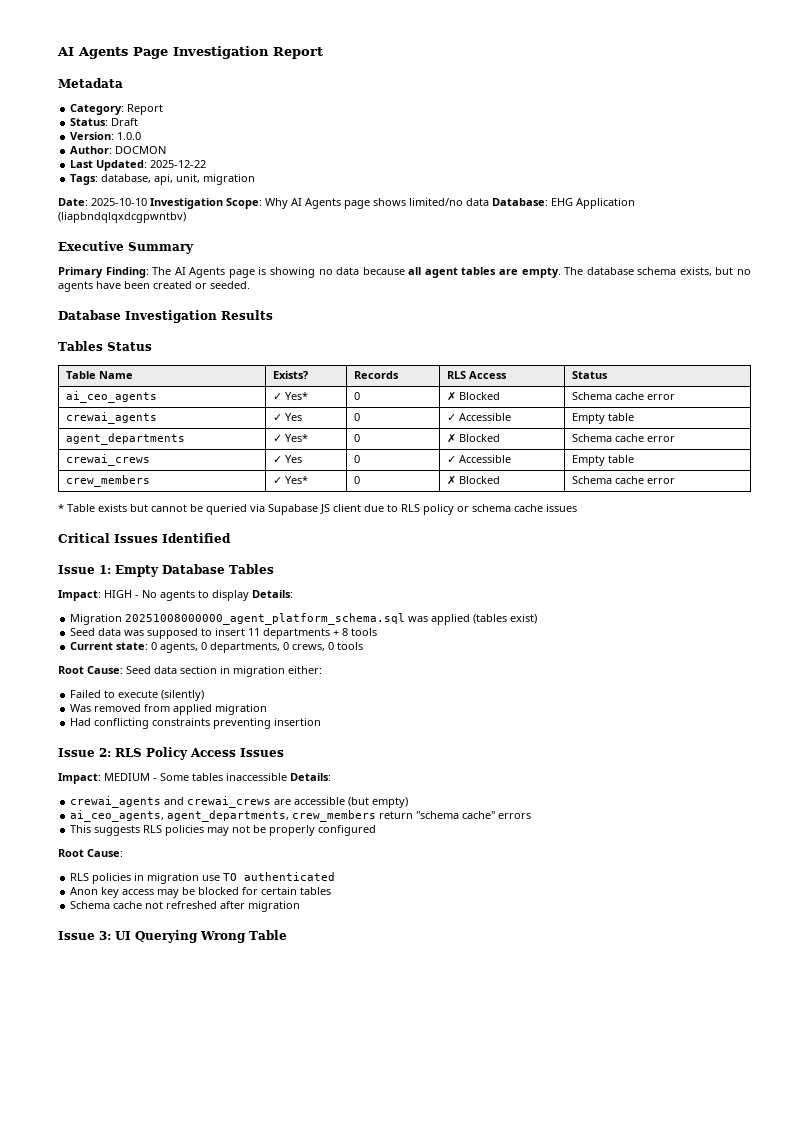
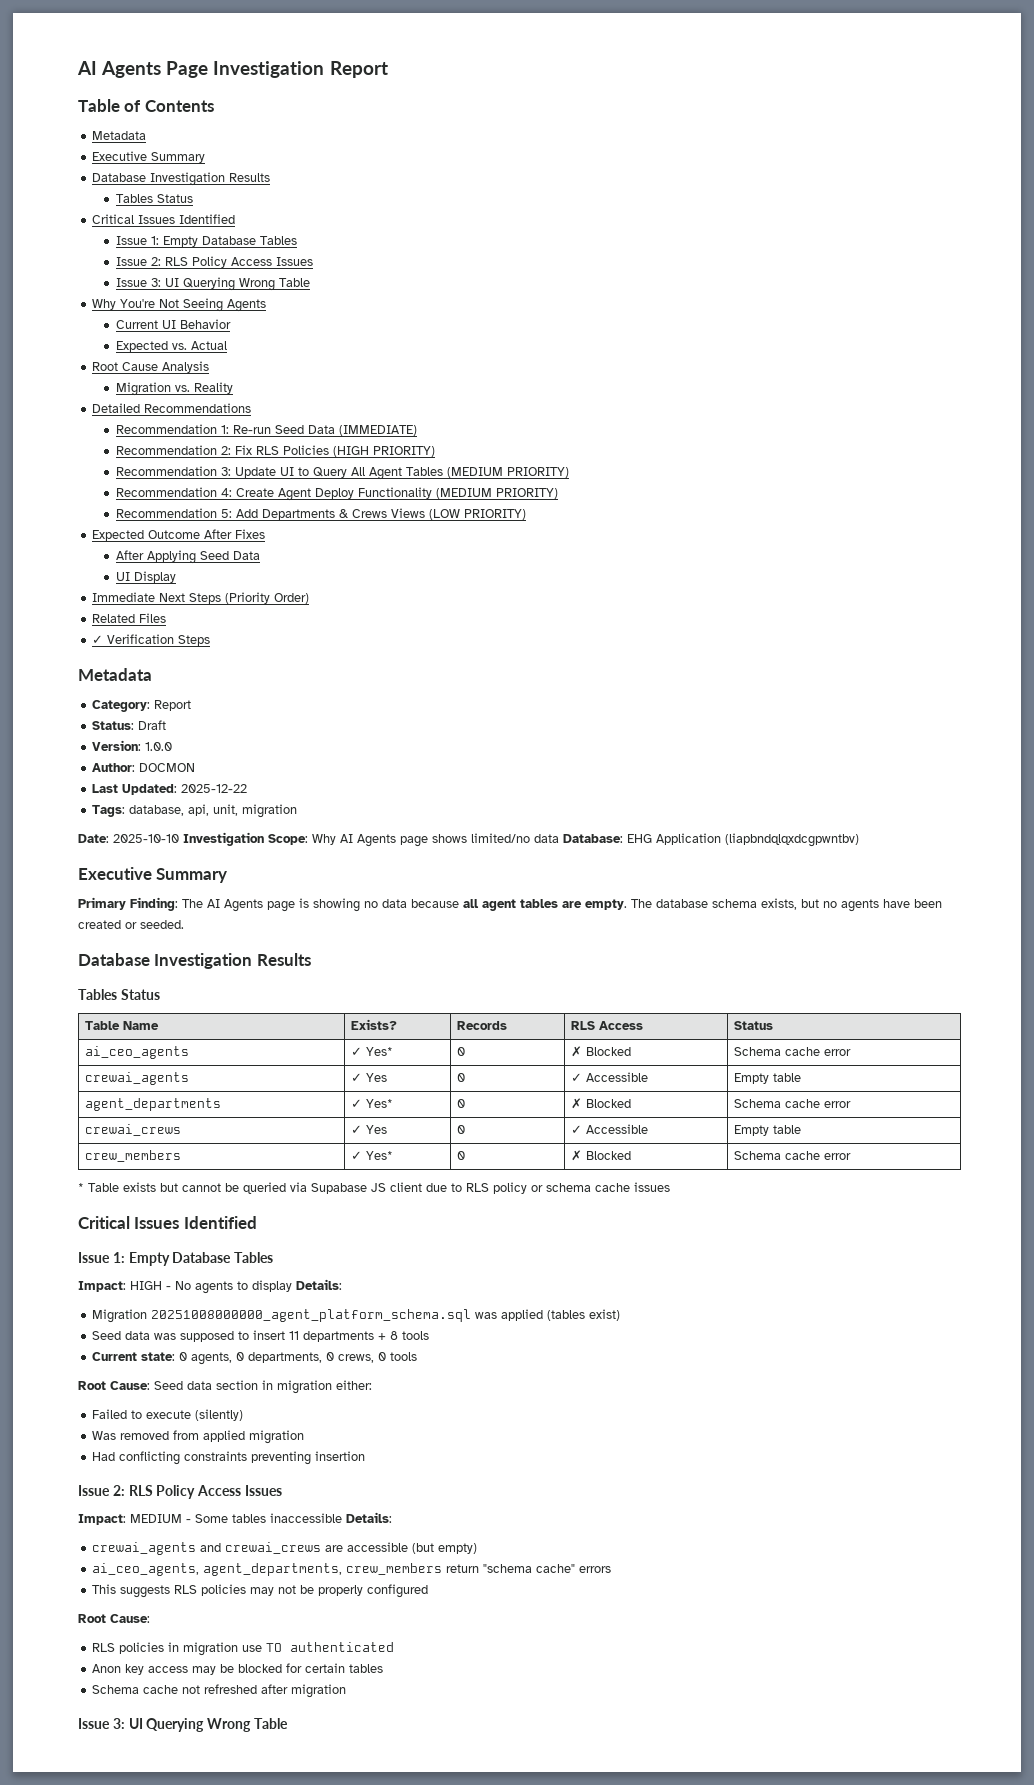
+ Table of Contents
+ Metadata
+ Executive Summary
+ Database Investigation Results
+ Tables Status
+ Critical Issues Identified
+ Issue 1: Empty Database Tables
+ Issue 2: RLS Policy Access Issues
+ Issue 3: UI Querying Wrong Table
+ Why You're Not Seeing Agents
+ Current UI Behavior
+ Expected vs. Actual
+ Root Cause Analysis
+ Migration vs. Reality
+ Detailed Recommendations
+ Recommendation 1: Re-run Seed Data (IMMEDIATE)
+ Recommendation 2: Fix RLS Policies (HIGH PRIORITY)
+ Recommendation 3: Update UI to Query All Agent Tables (MEDIUM PRIORITY)
+ Recommendation 4: Create Agent Deploy Functionality (MEDIUM PRIORITY)
+ Recommendation 5: Add Departments & Crews Views (LOW PRIORITY)
+ Expected Outcome After Fixes
+ After Applying Seed Data
+ UI Display
+ Immediate Next Steps (Priority Order)
+ Related Files
+ ✓ Verification Steps

